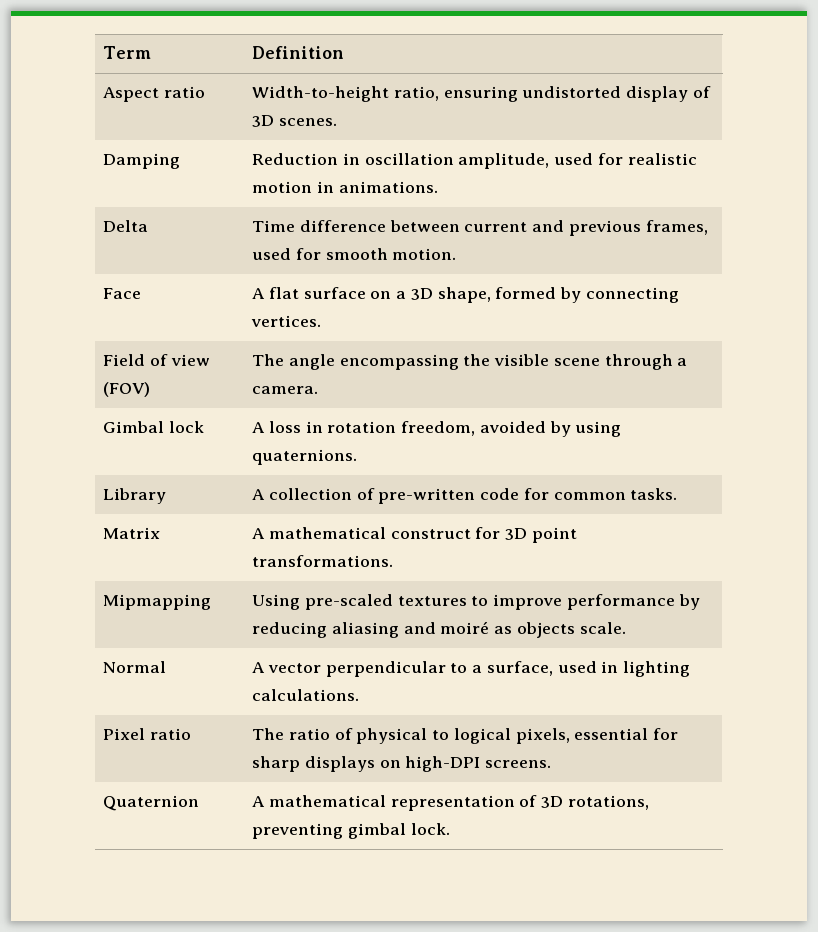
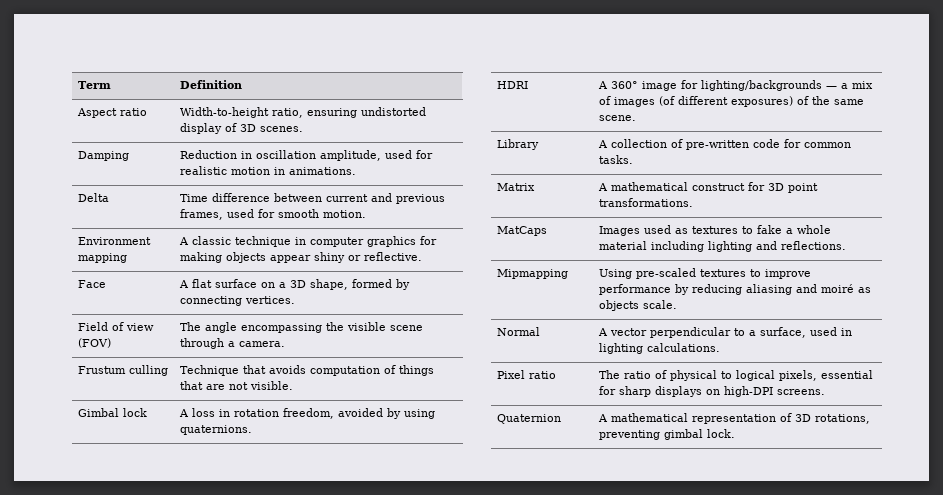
+ Environment mapping | A classic technique in computer graphics for making objects appear shiny or reflective.
+ Frustum culling | Technique that avoids computation of things that are not visible.
+ HDRI | A 360° image for lighting/backgrounds — a mix of images (of different exposures) of the same scene.
+ MatCaps | Images used as textures to fake a whole material including lighting and reflections.

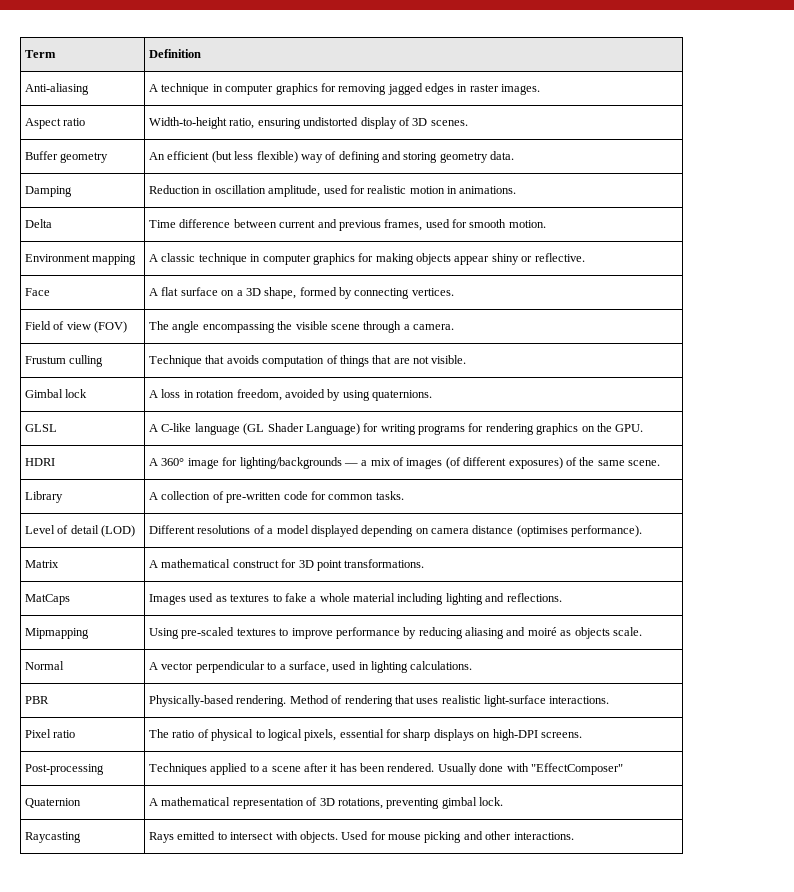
+ Anti-aliasing | A technique in computer graphics for removing jagged edges in raster images.
+ Buffer geometry | An efficient (but less flexible) way of defining and storing geometry data.
+ GLSL | A C-like language (GL Shader Language) for writing programs for rendering graphics on the GPU.
+ Level of detail (LOD) | Different resolutions of a model displayed depending on camera distance (optimises performance).
+ PBR | Physically-based rendering. Method of rendering that uses realistic light-surface interactions.
+ Post-processing | Techniques applied to a scene after it has been rendered. Usually done with "EffectComposer"
+ Raycasting | Rays emitted to intersect with objects. Used for mouse picking and other interactions.

